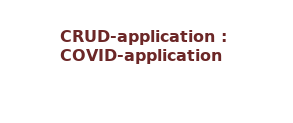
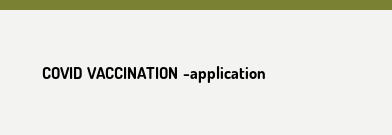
- CRUD-application : COVID-application
+ COVID VACCINATION -application

